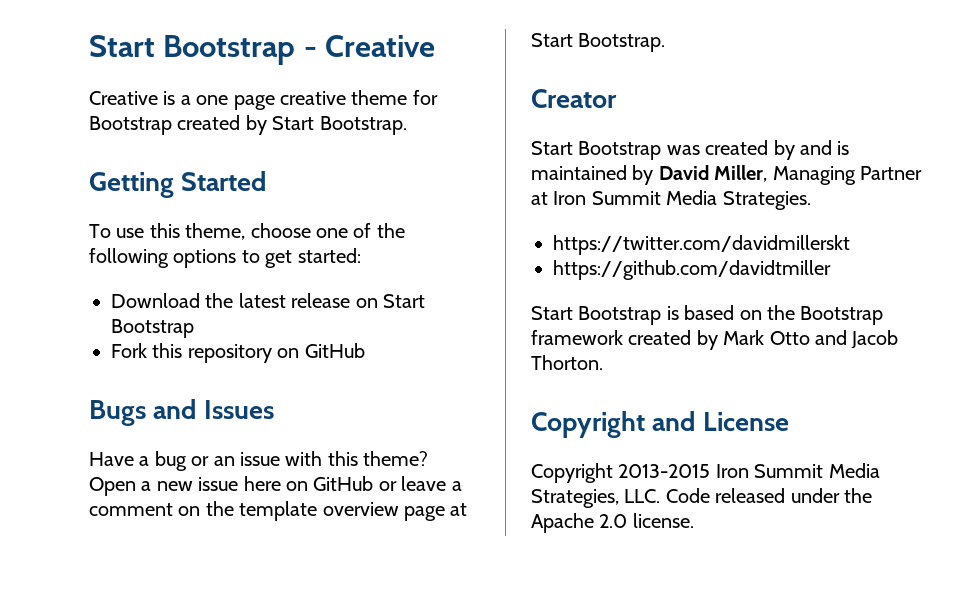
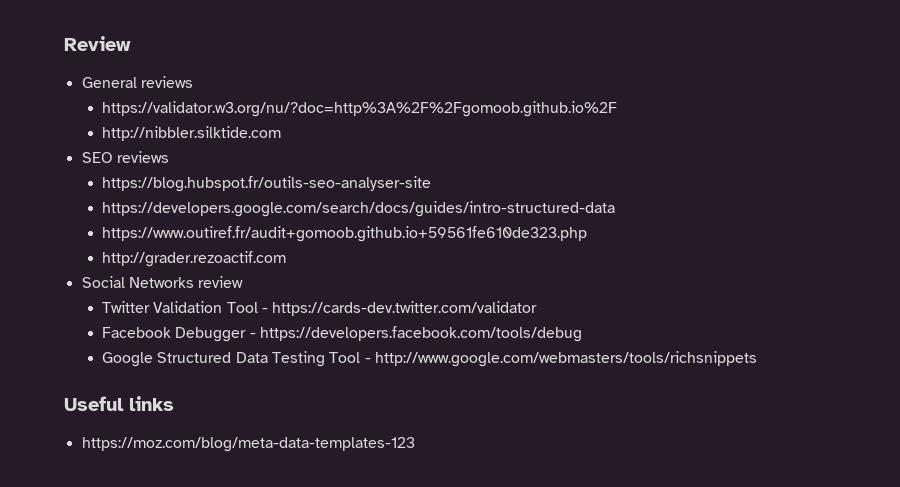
- Start Bootstrap - Creative
- Creative is a one page creative theme for Bootstrap created by Start Bootstrap.
- Getting Started
- To use this theme, choose one of the following options to get started:
- Download the latest release on Start Bootstrap
- Fork this repository on GitHub
- Bugs and Issues
- Have a bug or an issue with this theme? Open a new issue here on GitHub or leave a comment on the template overview page at Start Bootstrap.
- Creator
- Start Bootstrap was created by and is maintained by David Miller, Managing Partner at Iron Summit Media Strategies.
- https://twitter.com/davidmillerskt
- https://github.com/davidtmiller
- Start Bootstrap is based on the Bootstrap framework created by Mark Otto and Jacob Thorton.
- Copyright and License
- Copyright 2013-2015 Iron Summit Media Strategies, LLC. Code released under the Apache 2.0 license.
+ Review
+ General reviews
+ https://validator.w3.org/nu/?doc=http%3A%2F%2Fgomoob.github.io%2F
+ http://nibbler.silktide.com
+ SEO reviews
+ https://blog.hubspot.fr/outils-seo-analyser-site
+ https://developers.google.com/search/docs/guides/intro-structured-data
+ https://www.outiref.fr/audit+gomoob.github.io+59561fe610de323.php
+ http://grader.rezoactif.com
+ Social Networks review
+ Twitter Validation Tool - https://cards-dev.twitter.com/validator
+ Facebook Debugger - https://developers.facebook.com/tools/debug
+ Google Structured Data Testing Tool - http://www.google.com/webmasters/tools/richsnippets
+ Useful links
+ https://moz.com/blog/meta-data-templates-123

